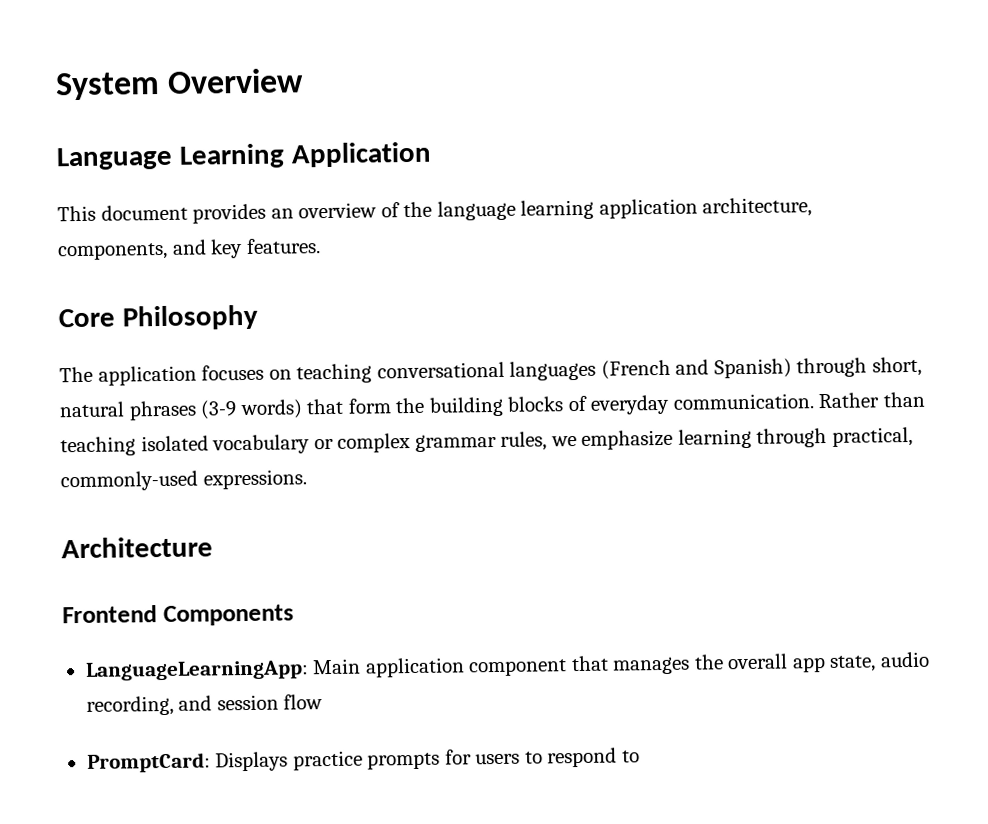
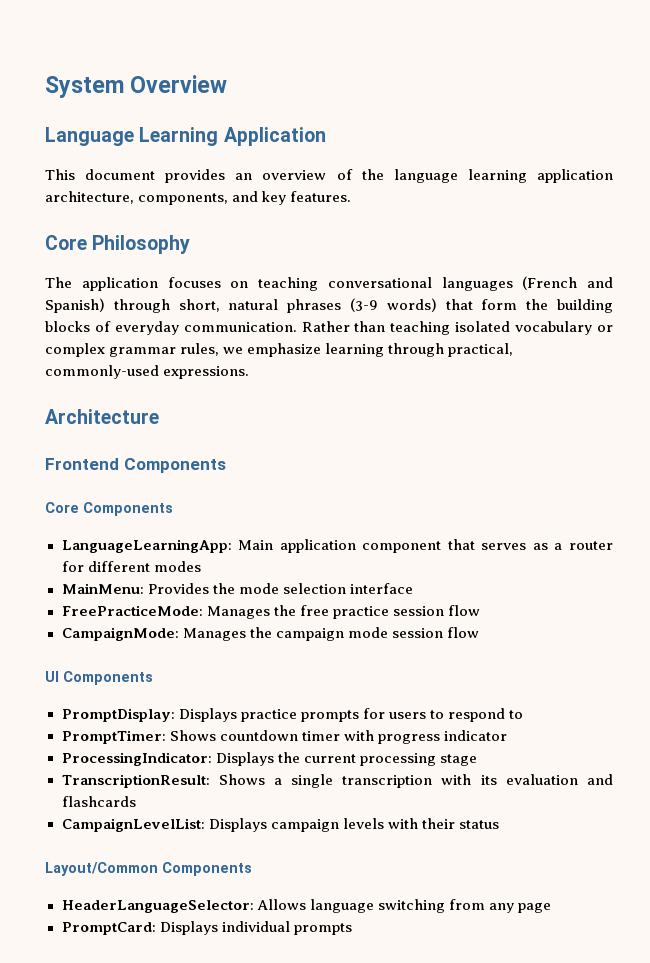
+ Core Components
- LanguageLearningApp: Main application component that manages the overall app state, audio recording, and session flow
- PromptCard: Displays practice prompts for users to respond to
+ LanguageLearningApp: Main application component that serves as a router for different modes
+ MainMenu: Provides the mode selection interface
+ FreePracticeMode: Manages the free practice session flow
+ CampaignMode: Manages the campaign mode session flow
+ UI Components
+ PromptDisplay: Displays practice prompts for users to respond to
+ PromptTimer: Shows countdown timer with progress indicator
+ ProcessingIndicator: Displays the current processing stage
+ TranscriptionResult: Shows a single transcription with its evaluation and flashcards
+ CampaignLevelList: Displays campaign levels with their status
+ Layout/Common Components
+ HeaderLanguageSelector: Allows language switching from any page
+ PromptCard: Displays individual prompts

